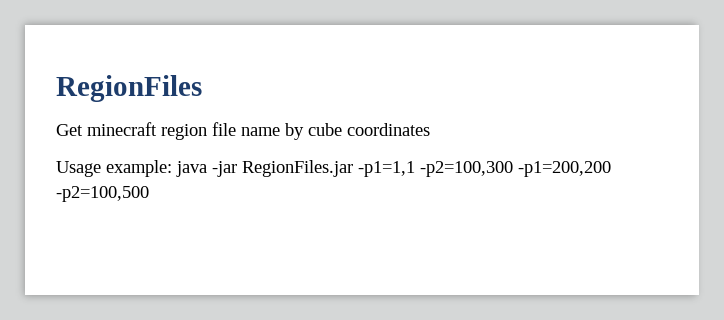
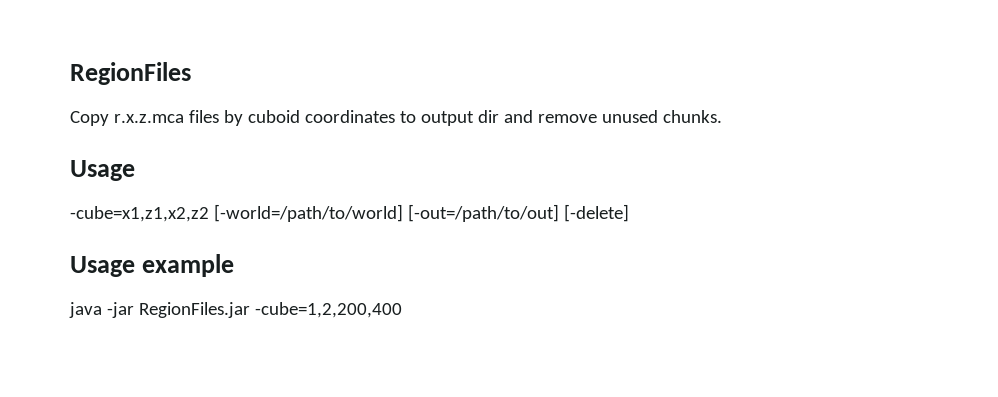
- Get minecraft region file name by cube coordinates
- Usage example: java -jar RegionFiles.jar -p1=1,1 -p2=100,300 -p1=200,200 -p2=100,500
+ Copy r.x.z.mca files by cuboid coordinates to output dir and remove unused chunks.
+ Usage
+ -cube=x1,z1,x2,z2 [-world=/path/to/world] [-out=/path/to/out] [-delete]
+ Usage example
+ java -jar RegionFiles.jar -cube=1,2,200,400

